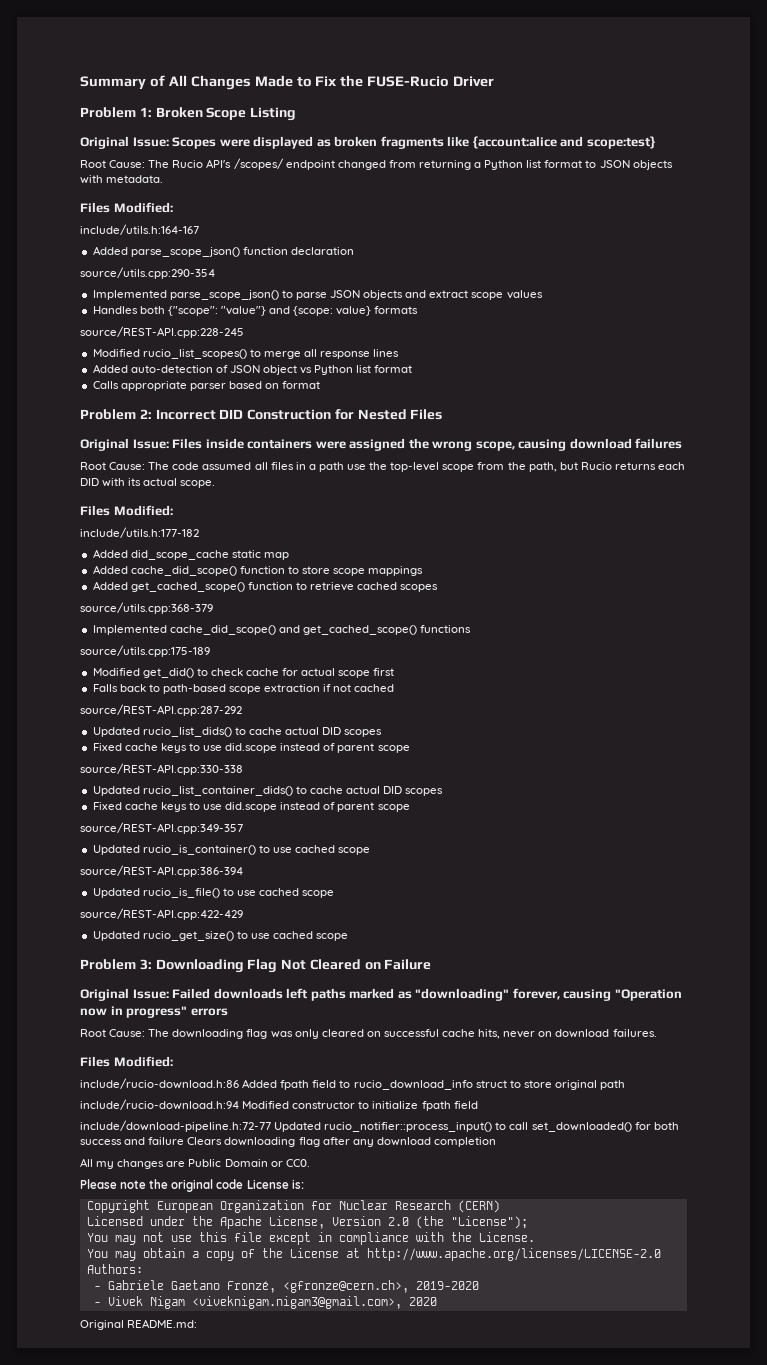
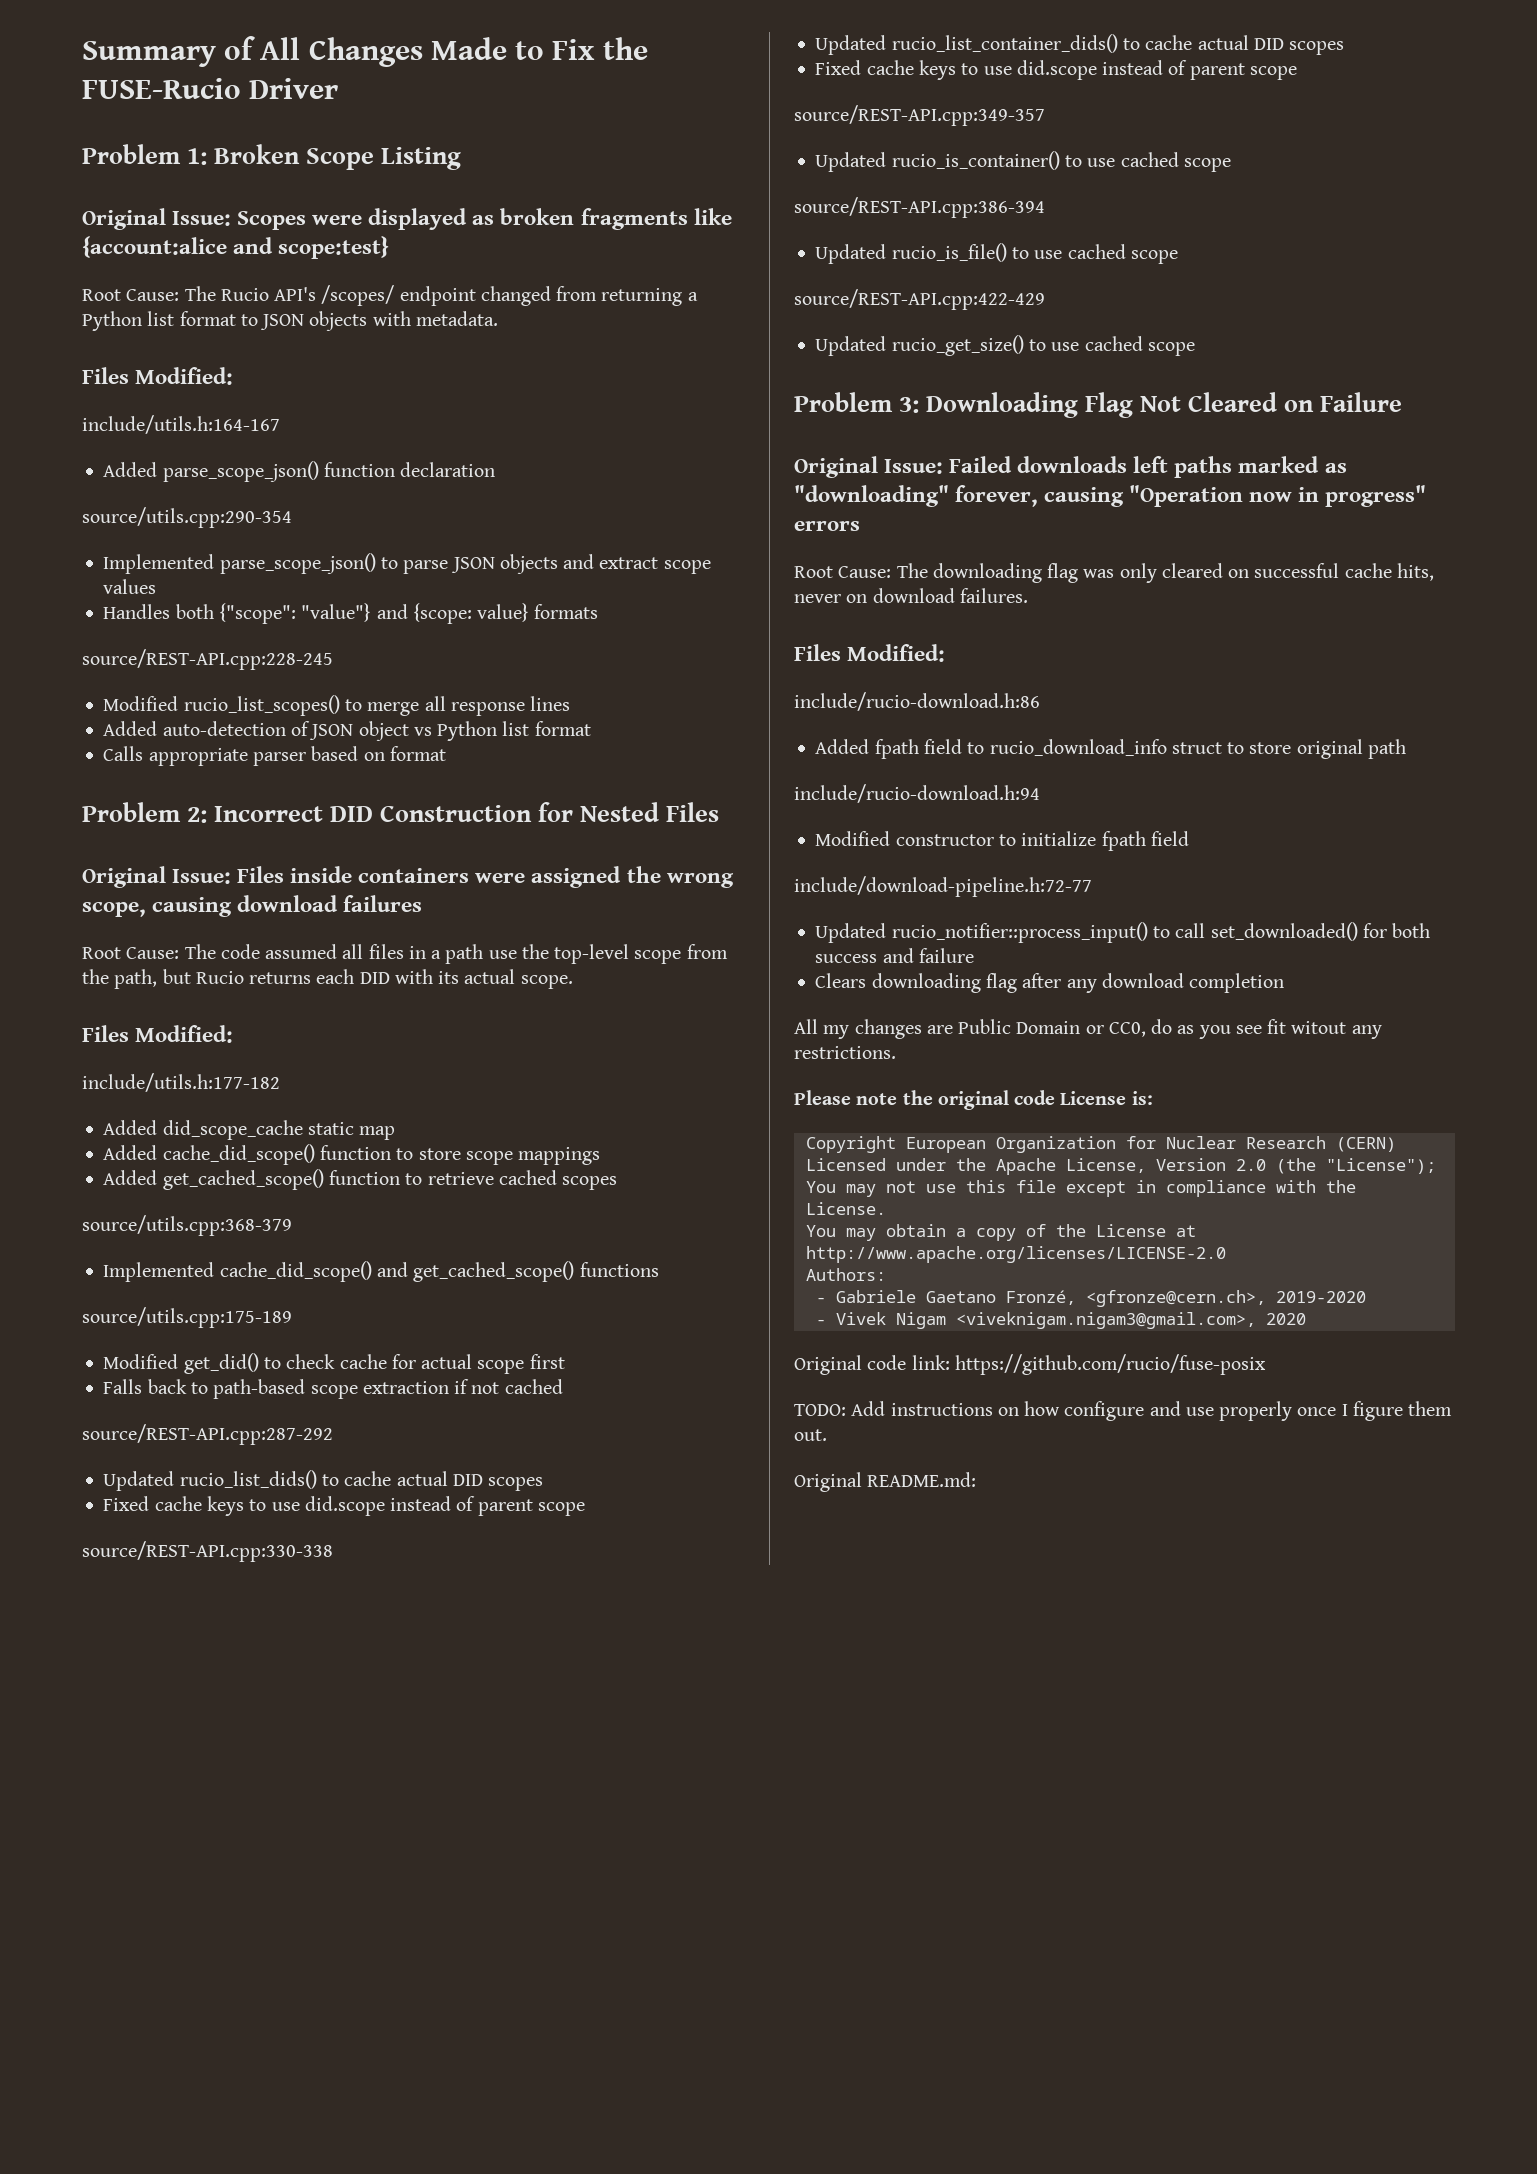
- include/rucio-download.h:86 Added fpath field to rucio_download_info struct to store original path
+ include/rucio-download.h:86
+ Added fpath field to rucio_download_info struct to store original path
- include/rucio-download.h:94 Modified constructor to initialize fpath field
+ include/rucio-download.h:94
+ Modified constructor to initialize fpath field
- include/download-pipeline.h:72-77 Updated rucio_notifier::process_input() to call set_downloaded() for both success and failure Clears downloading flag after any download completion
+ include/download-pipeline.h:72-77
+ Updated rucio_notifier::process_input() to call set_downloaded() for both success and failure
+ Clears downloading flag after any download completion
- All my changes are Public Domain or CC0.
+ All my changes are Public Domain or CC0, do as you see fit witout any restrictions.
+ Original code link: https://github.com/rucio/fuse-posix
+ TODO: Add instructions on how configure and use properly once I figure them out.

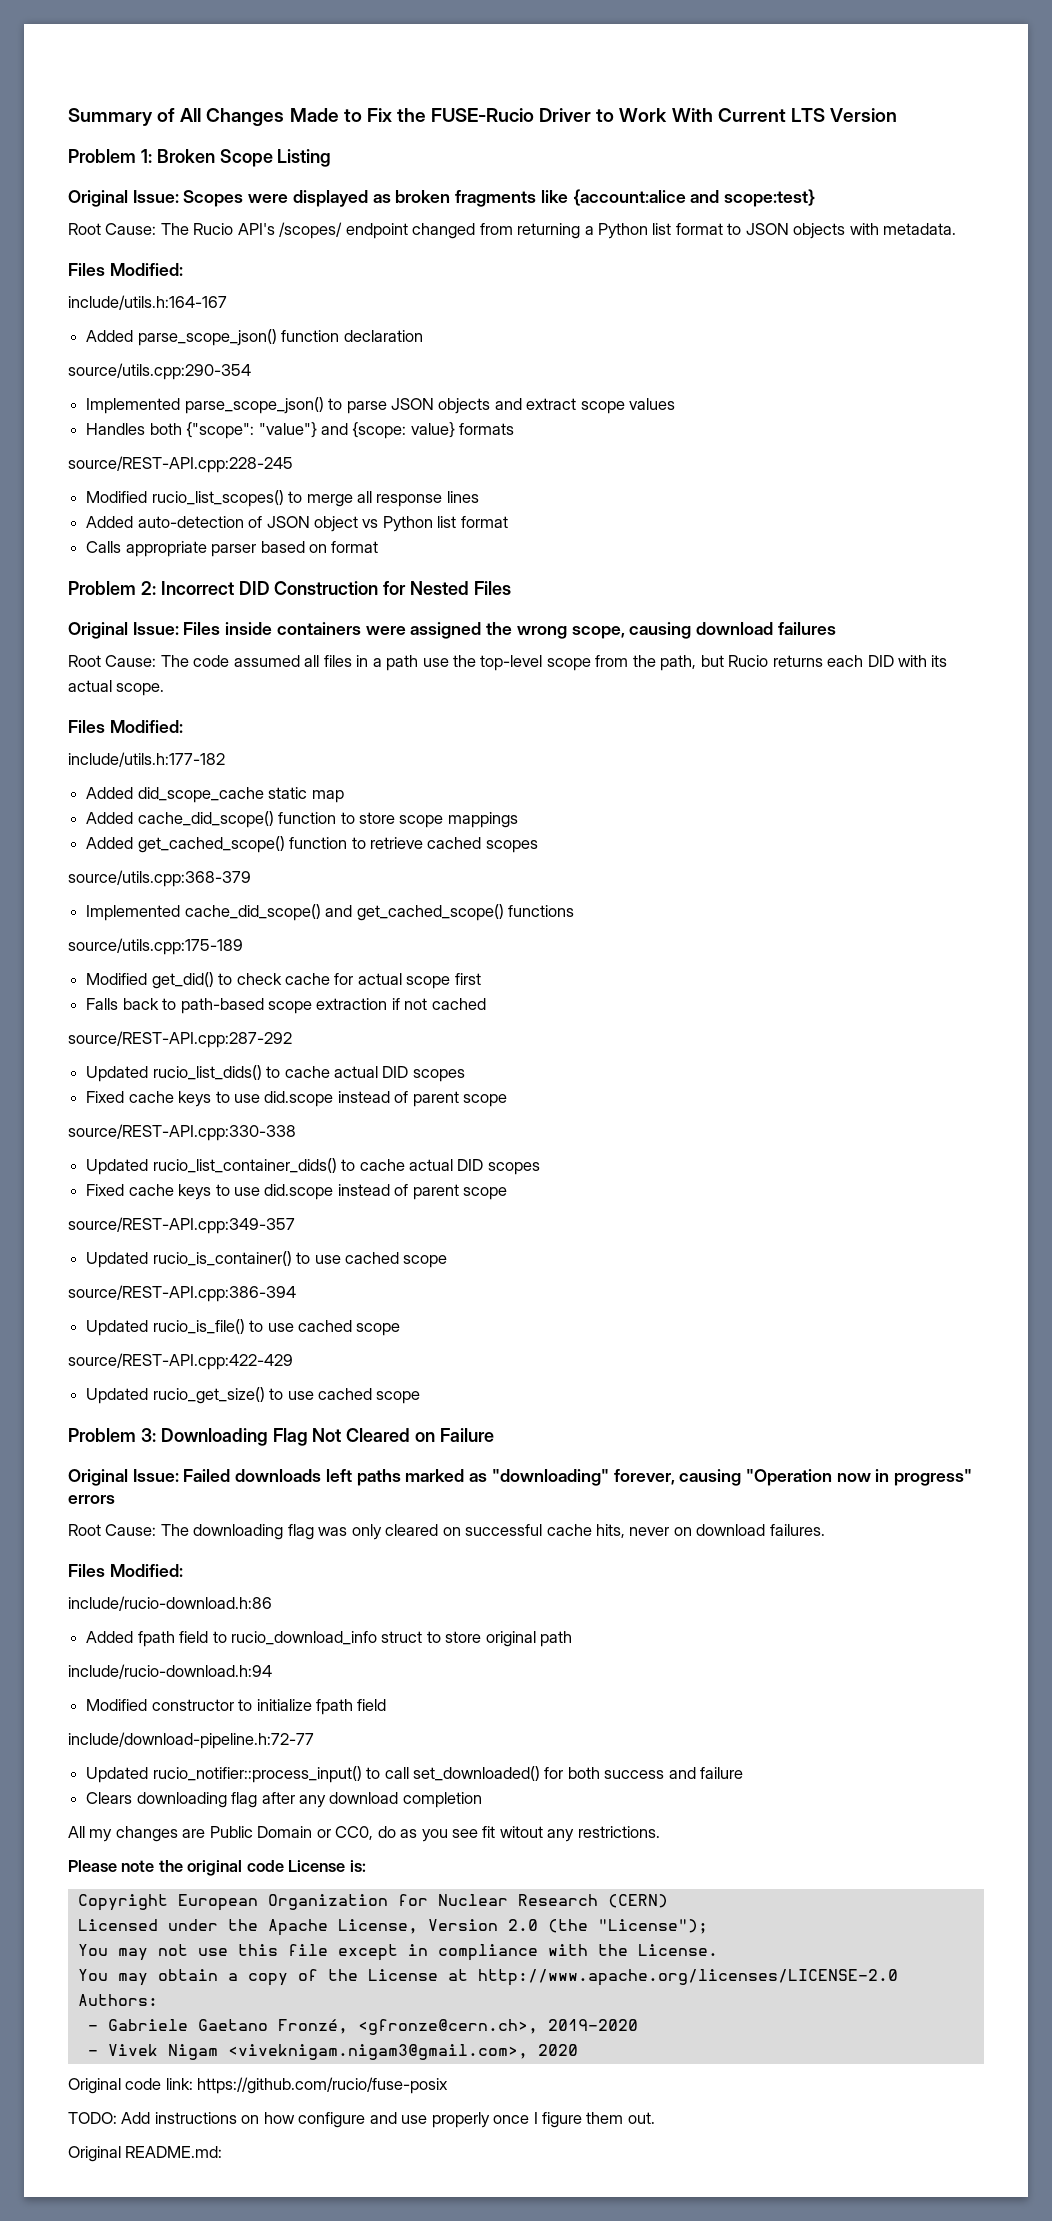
- Summary of All Changes Made to Fix the FUSE-Rucio Driver
+ Summary of All Changes Made to Fix the FUSE-Rucio Driver to Work With Current LTS Version

